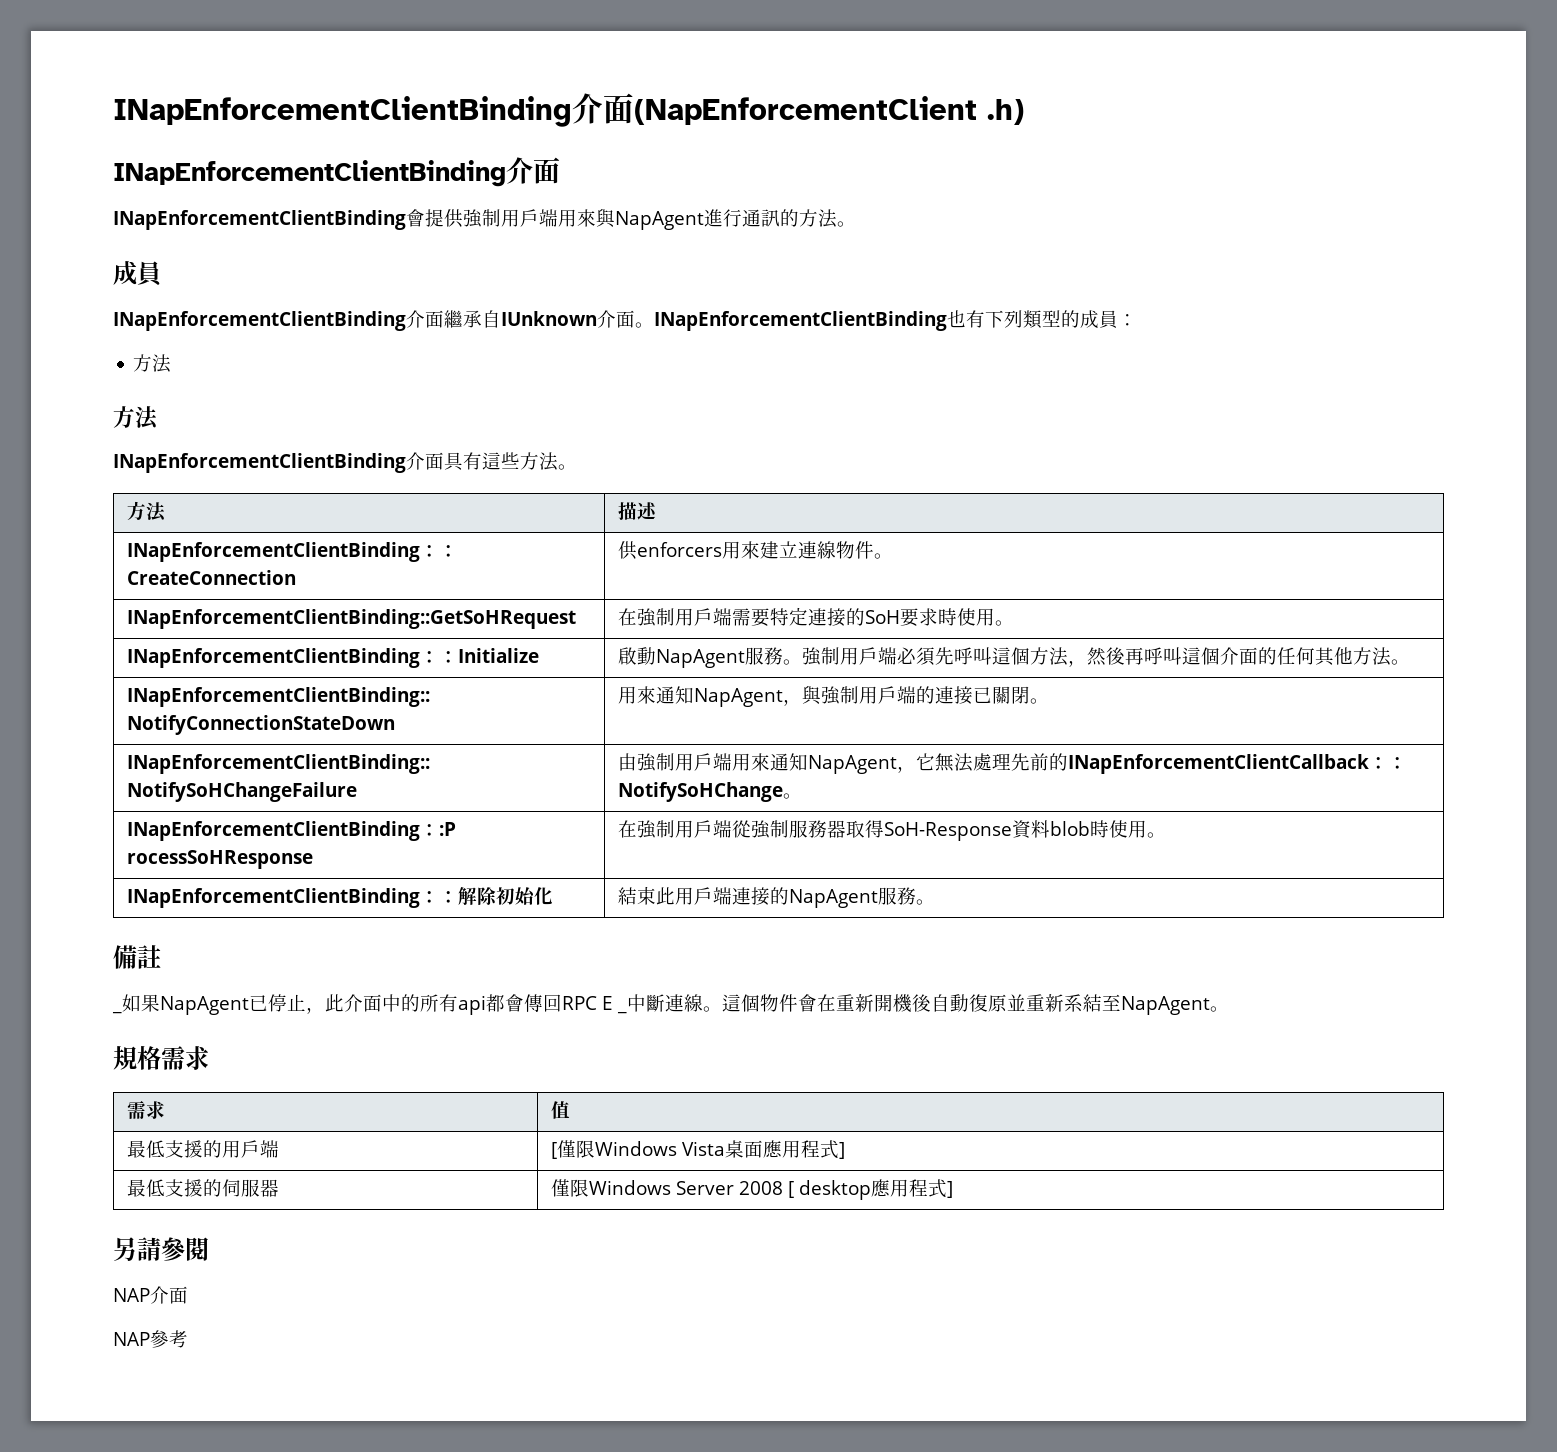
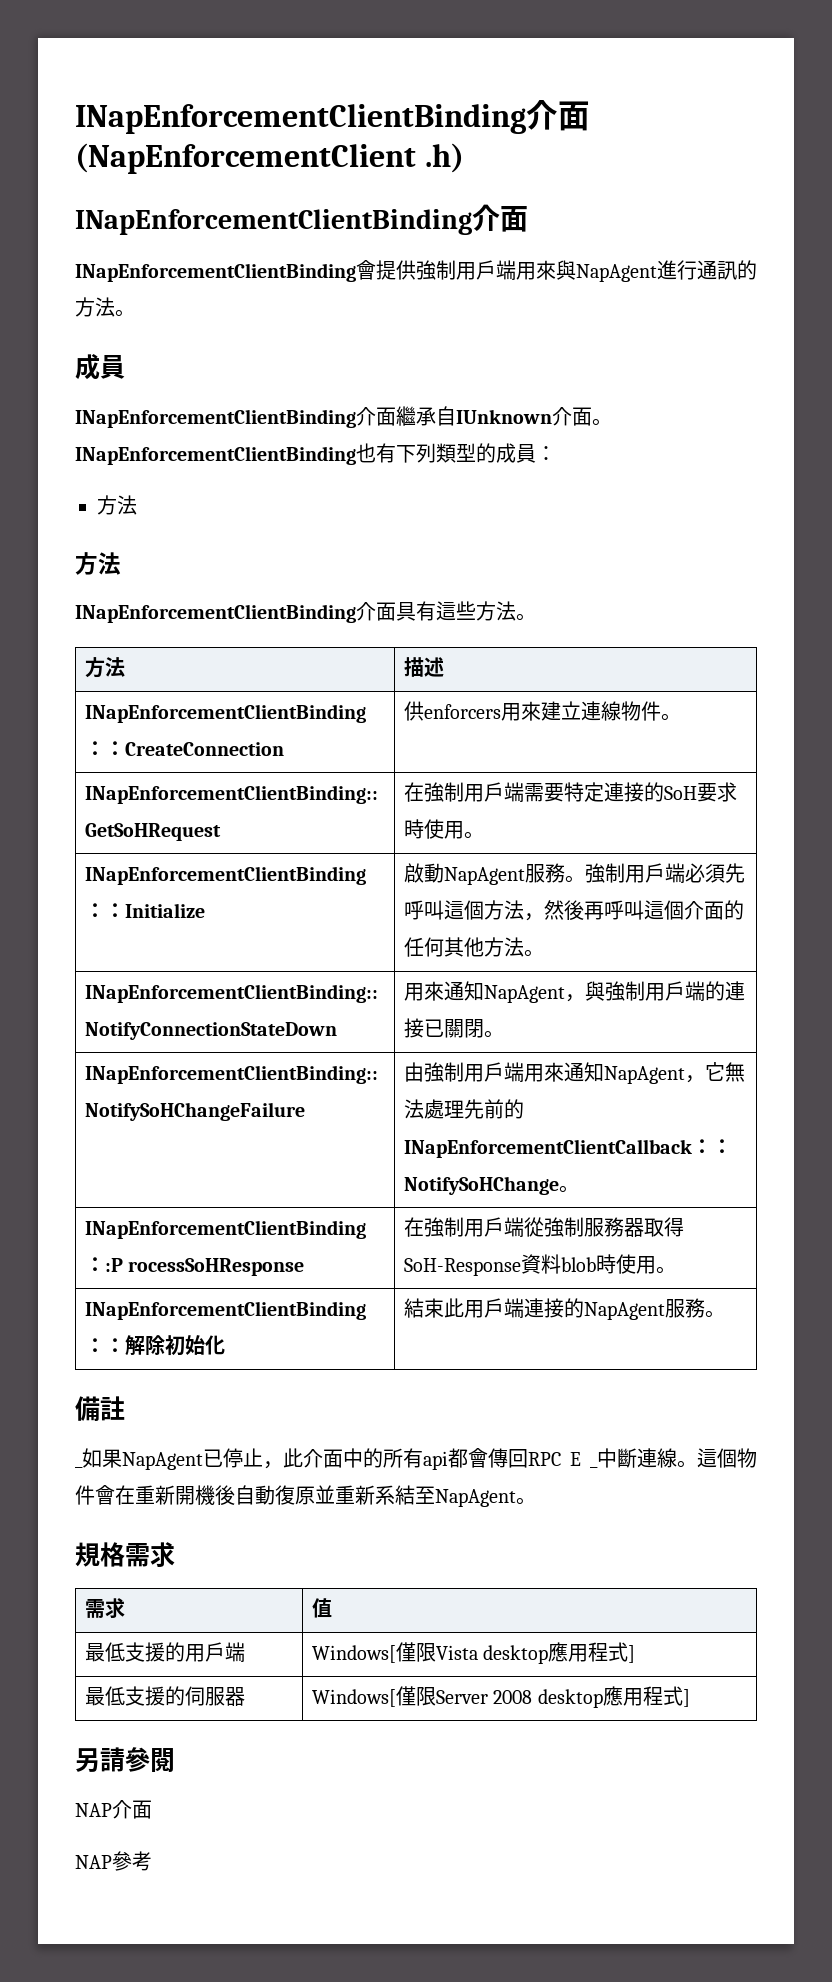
- 最低支援的用戶端 | [僅限Windows Vista桌面應用程式]
+ 最低支援的用戶端 | Windows[僅限Vista desktop應用程式]
- 最低支援的伺服器 | 僅限Windows Server 2008 [ desktop應用程式]
+ 最低支援的伺服器 | Windows[僅限Server 2008 desktop應用程式]

